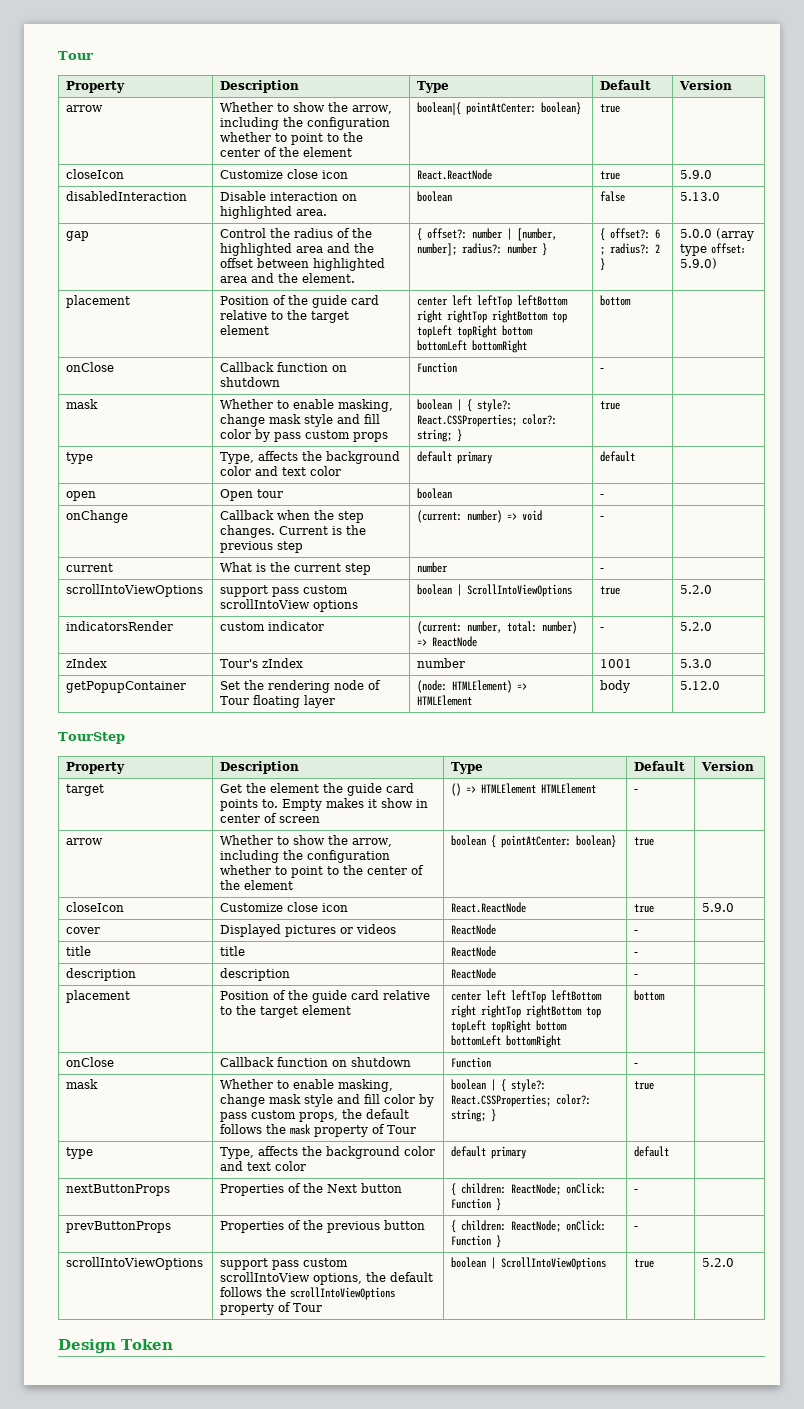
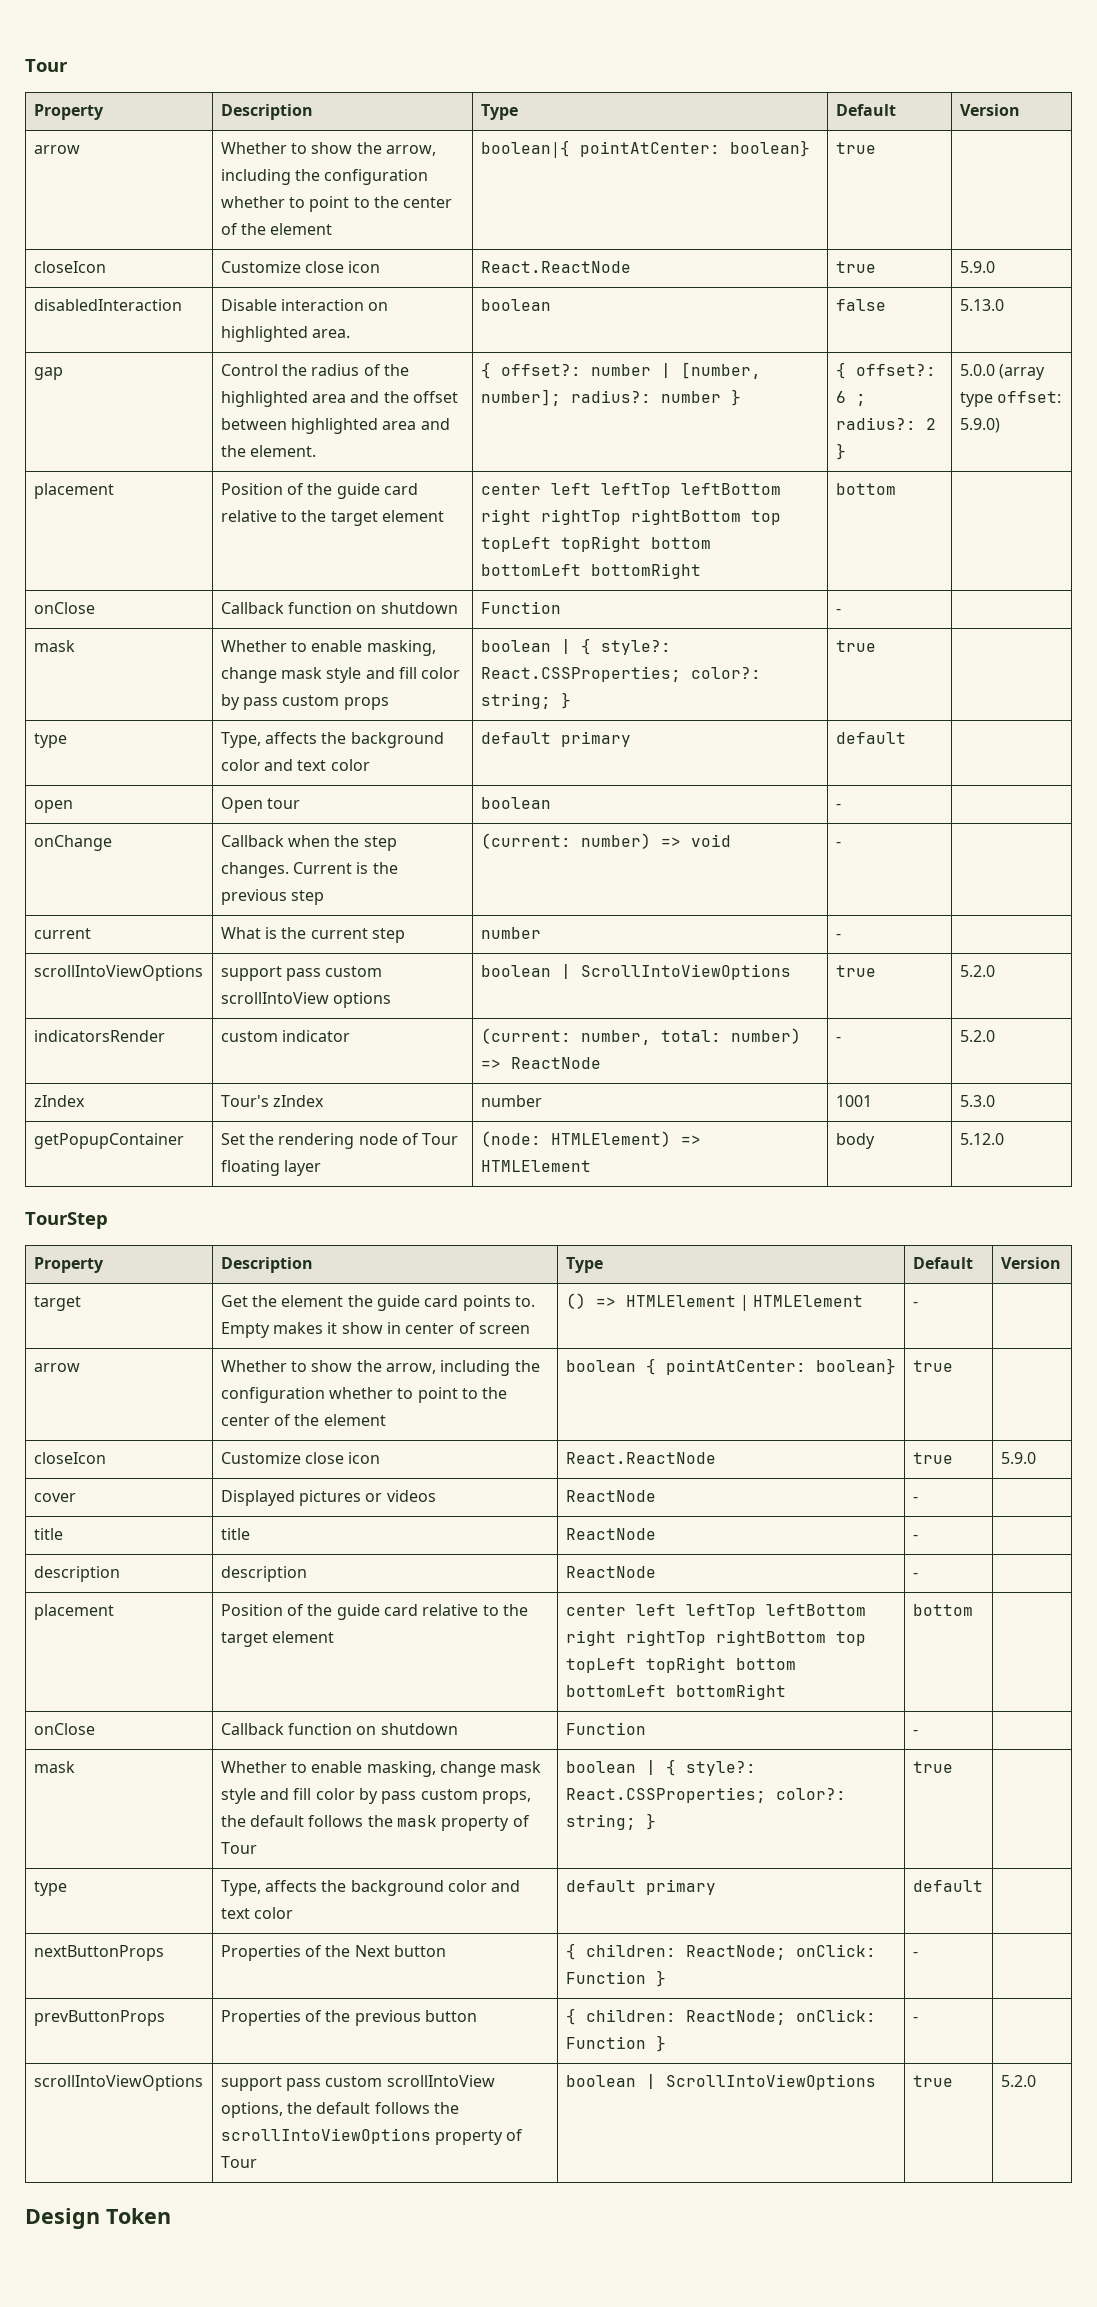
- target | Get the element the guide card points to. Empty makes it show in center of screen | () => HTMLElement HTMLElement | - |
+ target | Get the element the guide card points to. Empty makes it show in center of screen | () => HTMLElement | HTMLElement | - |

